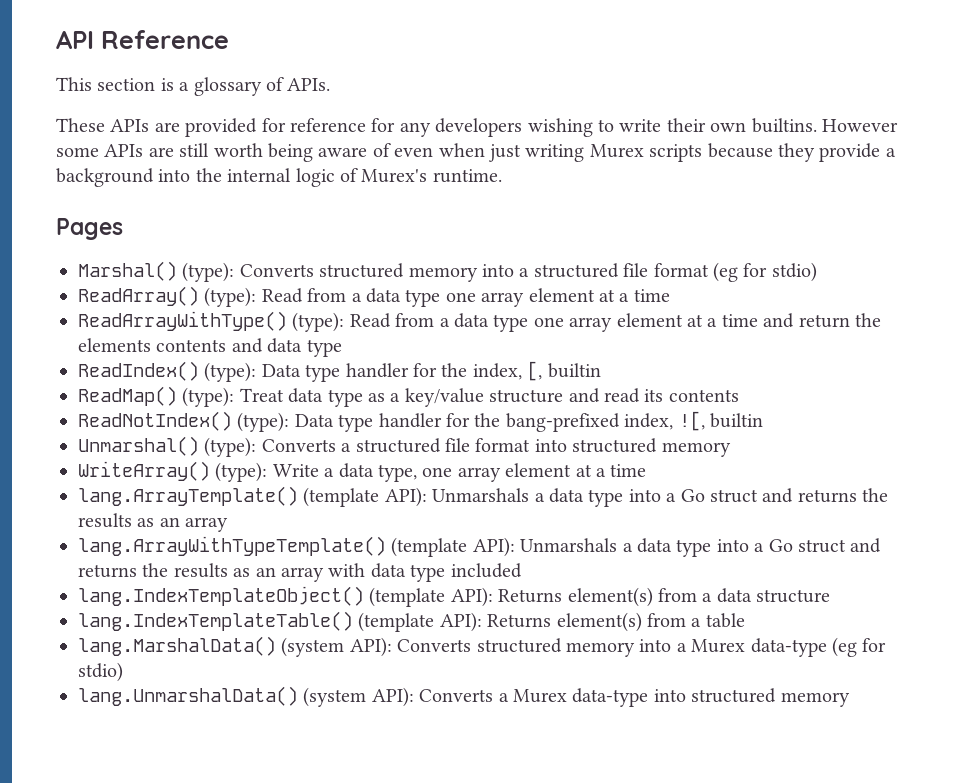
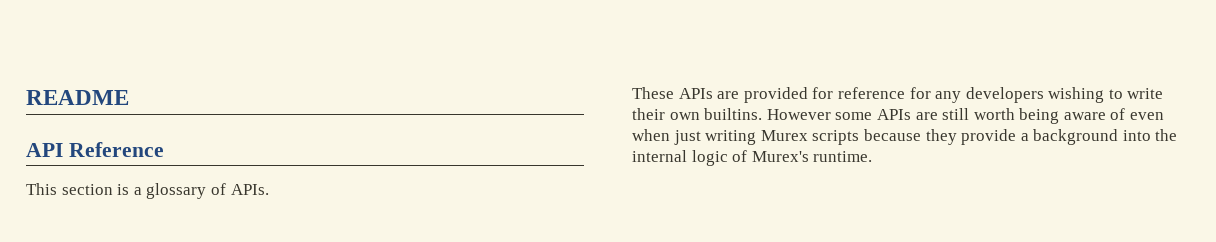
+ README
- Pages
- Marshal() (type): Converts structured memory into a structured file format (eg for stdio)
- ReadArray() (type): Read from a data type one array element at a time
- ReadArrayWithType() (type): Read from a data type one array element at a time and return the elements contents and data type
- ReadIndex() (type): Data type handler for the index, [, builtin
- ReadMap() (type): Treat data type as a key/value structure and read its contents
- ReadNotIndex() (type): Data type handler for the bang-prefixed index, ![, builtin
- Unmarshal() (type): Converts a structured file format into structured memory
- WriteArray() (type): Write a data type, one array element at a time
- lang.ArrayTemplate() (template API): Unmarshals a data type into a Go struct and returns the results as an array
- lang.ArrayWithTypeTemplate() (template API): Unmarshals a data type into a Go struct and returns the results as an array with data type included
- lang.IndexTemplateObject() (template API): Returns element(s) from a data structure
- lang.IndexTemplateTable() (template API): Returns element(s) from a table
- lang.MarshalData() (system API): Converts structured memory into a Murex data-type (eg for stdio)
- lang.UnmarshalData() (system API): Converts a Murex data-type into structured memory

